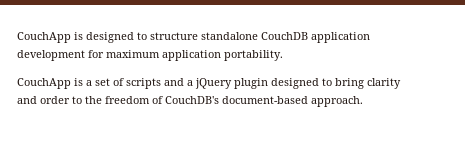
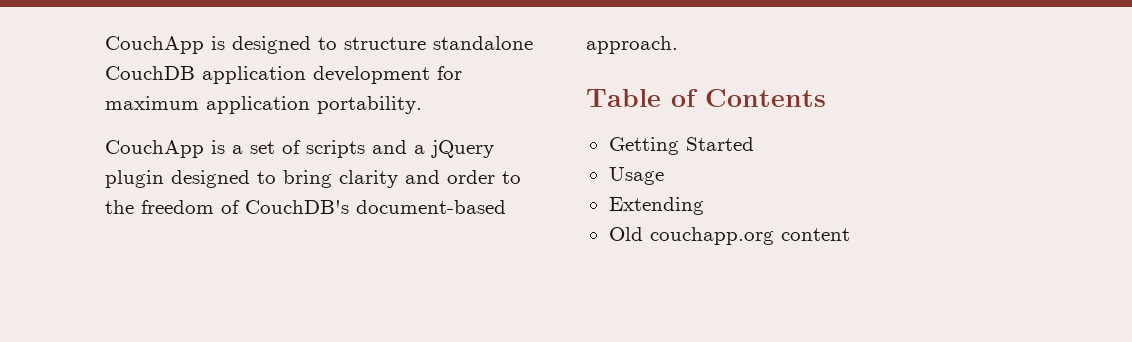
+ Table of Contents
+ Getting Started
+ Usage
+ Extending
+ Old couchapp.org content

